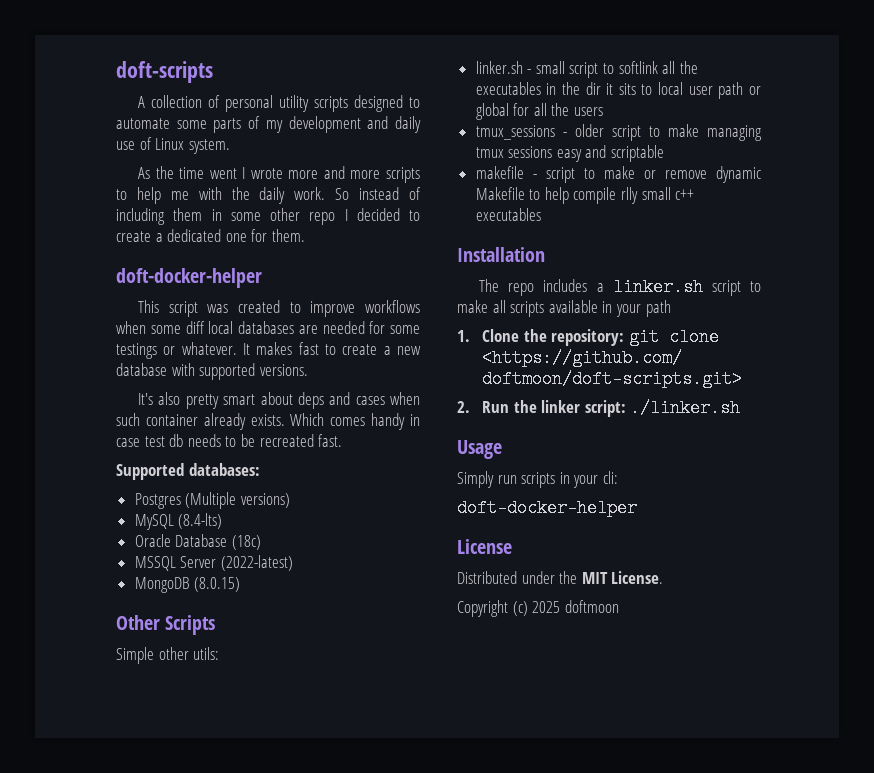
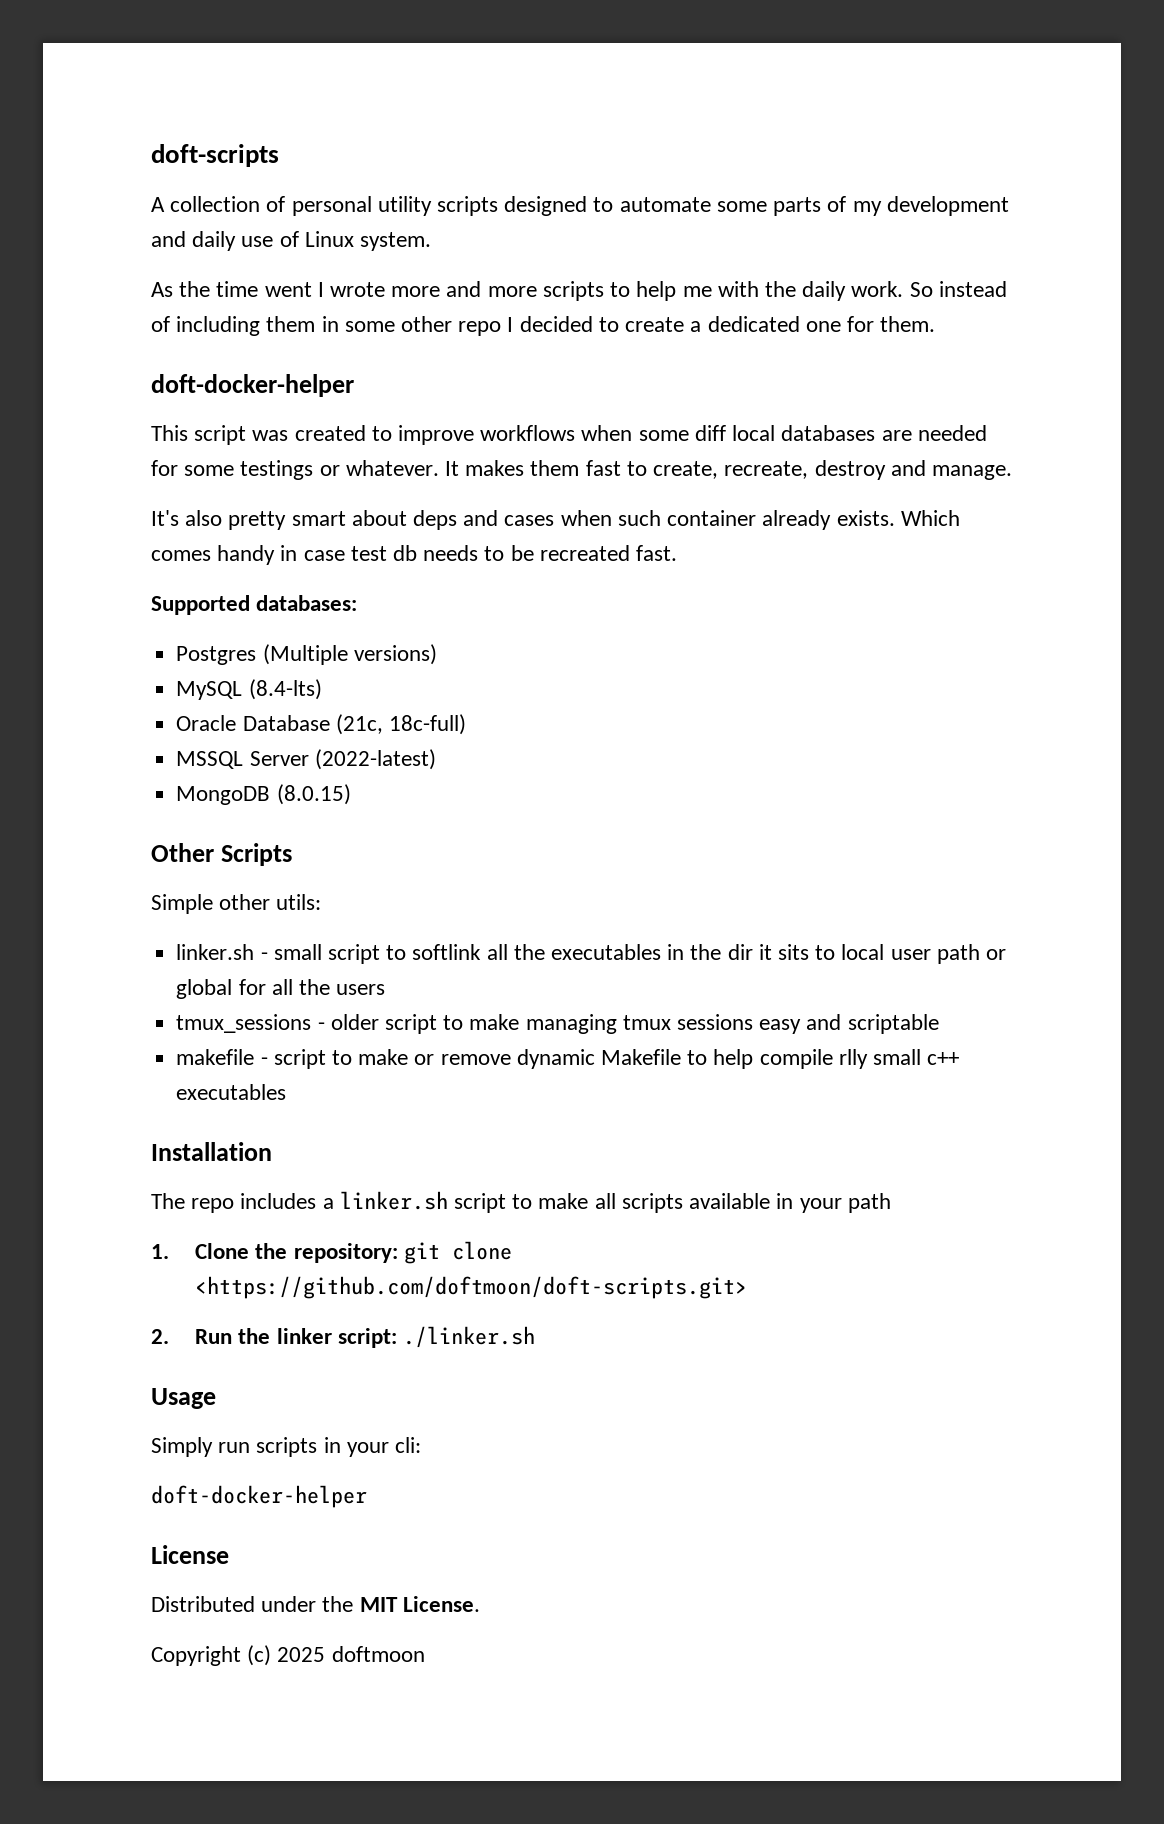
- It makes fast to create a new database with supported versions.
+ It makes them fast to create, recreate, destroy and manage.
- Oracle Database (18c)
+ Oracle Database (21c, 18c-full)

